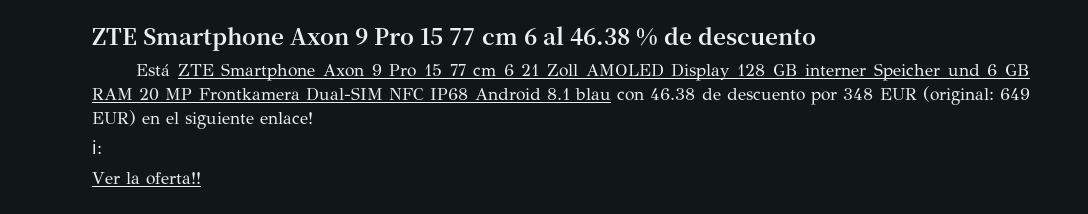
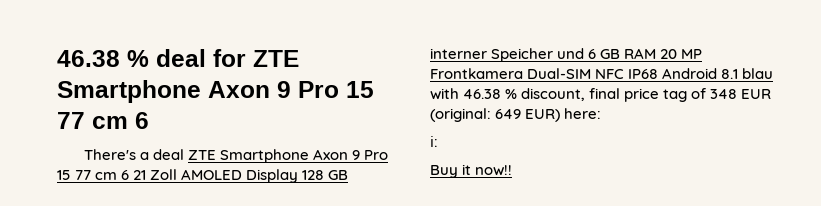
- ZTE Smartphone Axon 9 Pro 15 77 cm 6 al 46.38 % de descuento
- Está ZTE Smartphone Axon 9 Pro 15 77 cm 6 21 Zoll AMOLED Display 128 GB interner Speicher und 6 GB RAM 20 MP Frontkamera Dual-SIM NFC IP68 Android 8.1 blau con 46.38 de descuento por 348 EUR (original: 649 EUR) en el siguiente enlace!
+ 46.38 % deal for ZTE Smartphone Axon 9 Pro 15 77 cm 6
+ There's a deal ZTE Smartphone Axon 9 Pro 15 77 cm 6 21 Zoll AMOLED Display 128 GB interner Speicher und 6 GB RAM 20 MP Frontkamera Dual-SIM NFC IP68 Android 8.1 blau with 46.38 % discount, final price tag of 348 EUR (original: 649 EUR) here:
  ℹ:
- Ver la oferta!!
+ Buy it now!!

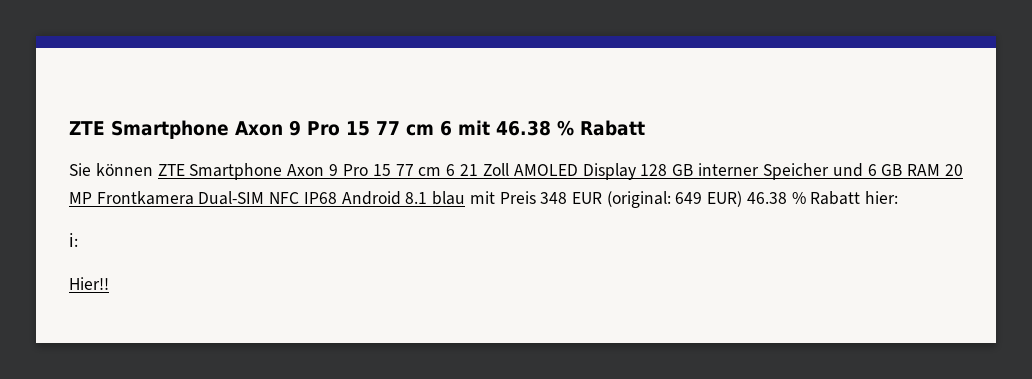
- 46.38 % deal for ZTE Smartphone Axon 9 Pro 15 77 cm 6
- There's a deal ZTE Smartphone Axon 9 Pro 15 77 cm 6 21 Zoll AMOLED Display 128 GB interner Speicher und 6 GB RAM 20 MP Frontkamera Dual-SIM NFC IP68 Android 8.1 blau with 46.38 % discount, final price tag of 348 EUR (original: 649 EUR) here:
+ ZTE Smartphone Axon 9 Pro 15 77 cm 6 mit 46.38 % Rabatt
+ Sie können ZTE Smartphone Axon 9 Pro 15 77 cm 6 21 Zoll AMOLED Display 128 GB interner Speicher und 6 GB RAM 20 MP Frontkamera Dual-SIM NFC IP68 Android 8.1 blau mit Preis 348 EUR (original: 649 EUR) 46.38 % Rabatt hier:
  ℹ:
- Buy it now!!
+ Hier!!

